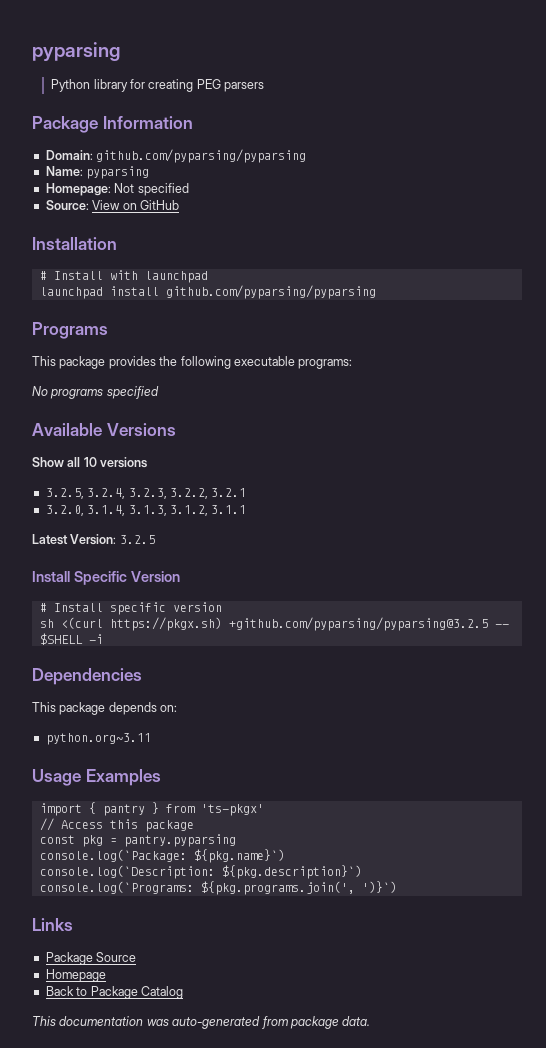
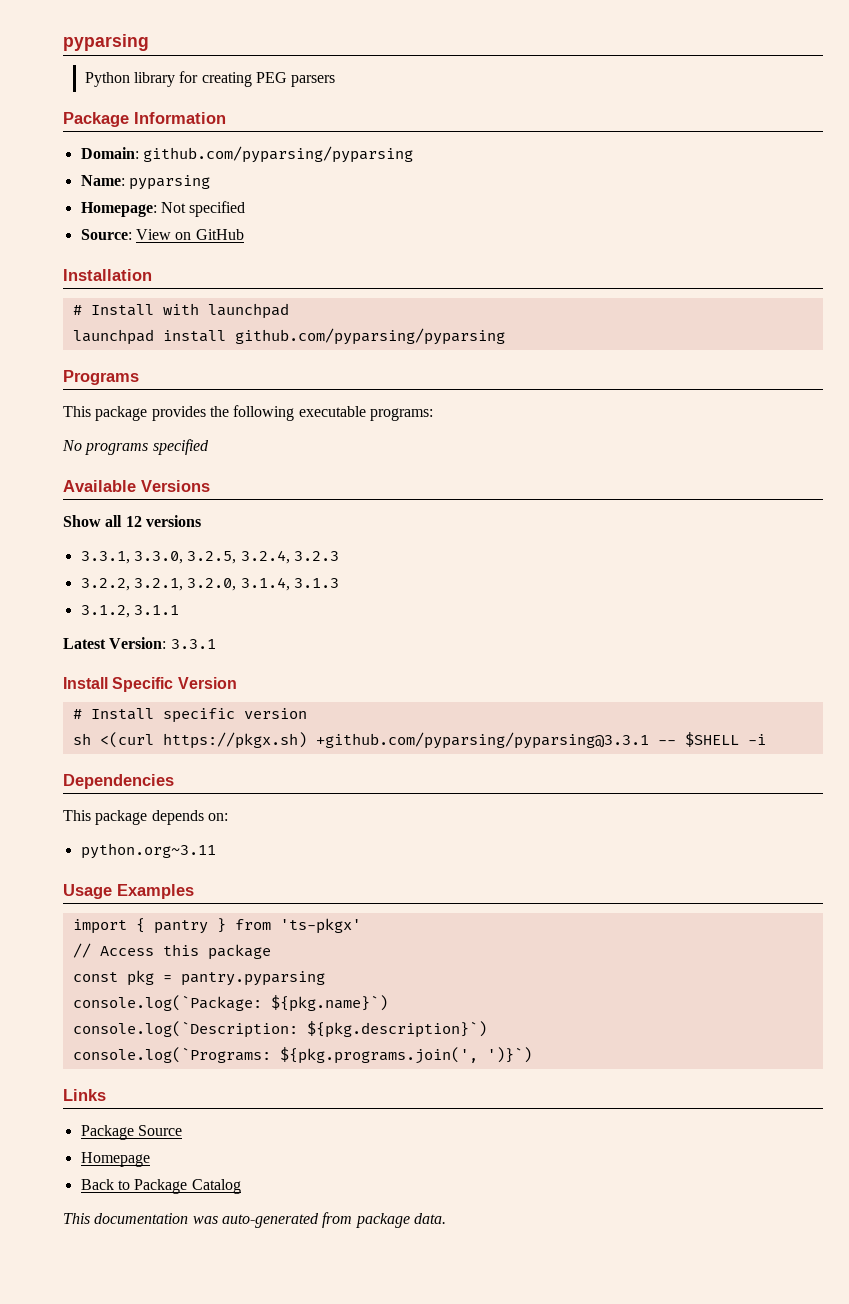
- Show all 10 versions
+ Show all 12 versions
- 3.2.5, 3.2.4, 3.2.3, 3.2.2, 3.2.1
- 3.2.0, 3.1.4, 3.1.3, 3.1.2, 3.1.1
+ 3.3.1, 3.3.0, 3.2.5, 3.2.4, 3.2.3
+ 3.2.2, 3.2.1, 3.2.0, 3.1.4, 3.1.3
+ 3.1.2, 3.1.1
- Latest Version: 3.2.5
+ Latest Version: 3.3.1
- sh <(curl https://pkgx.sh) +github.com/pyparsing/pyparsing@3.2.5 -- $SHELL -i
+ sh <(curl https://pkgx.sh) +github.com/pyparsing/pyparsing@3.3.1 -- $SHELL -i

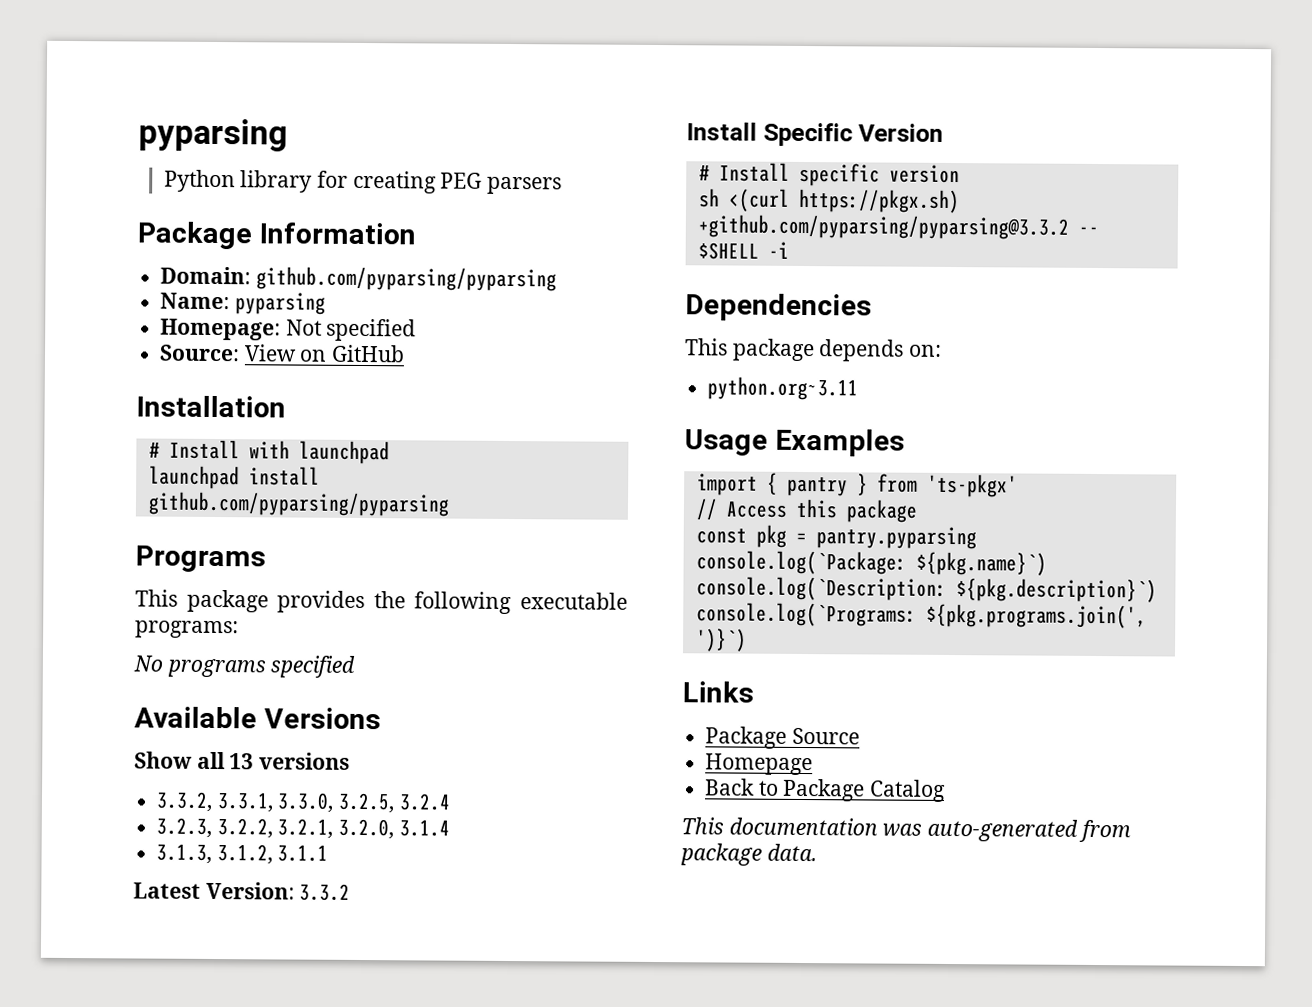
- Show all 12 versions
+ Show all 13 versions
- 3.3.1, 3.3.0, 3.2.5, 3.2.4, 3.2.3
- 3.2.2, 3.2.1, 3.2.0, 3.1.4, 3.1.3
- 3.1.2, 3.1.1
+ 3.3.2, 3.3.1, 3.3.0, 3.2.5, 3.2.4
+ 3.2.3, 3.2.2, 3.2.1, 3.2.0, 3.1.4
+ 3.1.3, 3.1.2, 3.1.1
- Latest Version: 3.3.1
+ Latest Version: 3.3.2
- sh <(curl https://pkgx.sh) +github.com/pyparsing/pyparsing@3.3.1 -- $SHELL -i
+ sh <(curl https://pkgx.sh) +github.com/pyparsing/pyparsing@3.3.2 -- $SHELL -i

